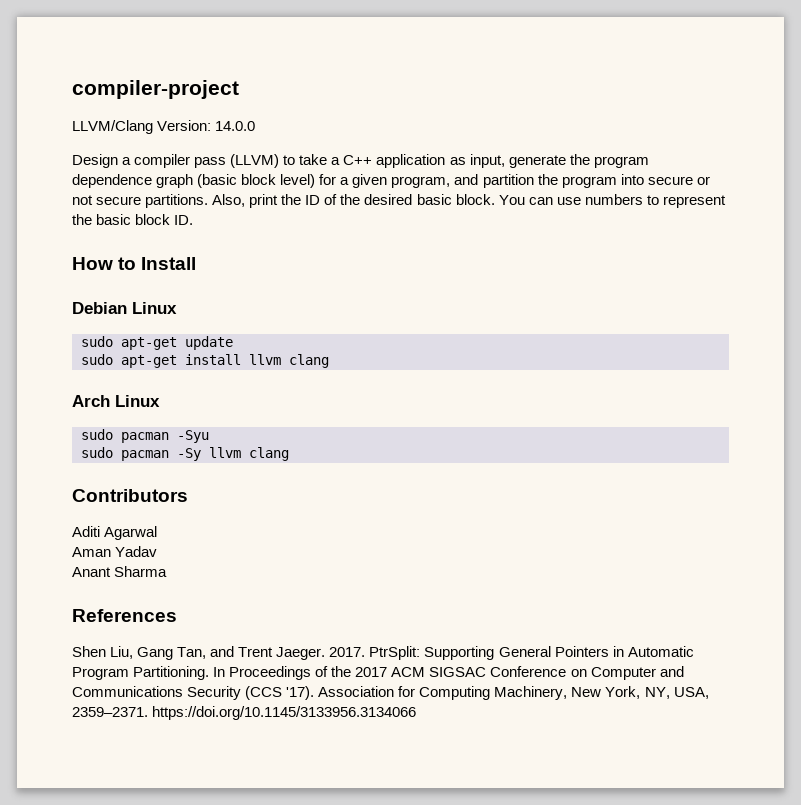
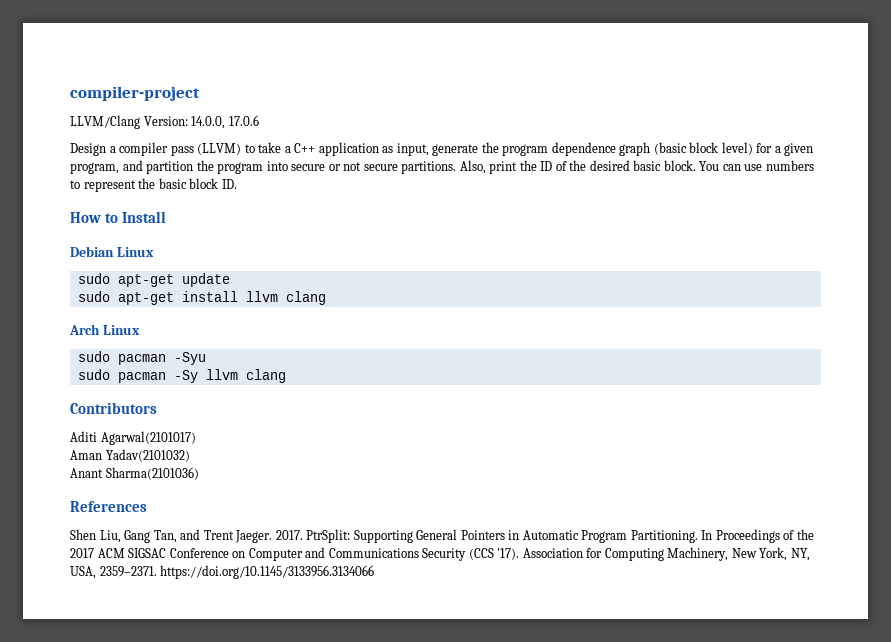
- LLVM/Clang Version: 14.0.0
+ LLVM/Clang Version: 14.0.0, 17.0.6
- Aditi Agarwal
+ Aditi Agarwal(2101017)
- Aman Yadav
+ Aman Yadav(2101032)
- Anant Sharma
+ Anant Sharma(2101036)

